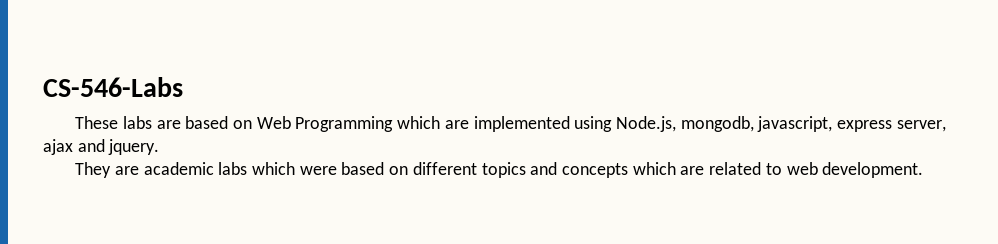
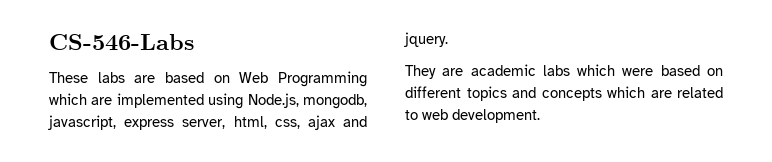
- These labs are based on Web Programming which are implemented using Node.js, mongodb, javascript, express server, ajax and jquery.
+ These labs are based on Web Programming which are implemented using Node.js, mongodb, javascript, express server, html, css, ajax and jquery.

